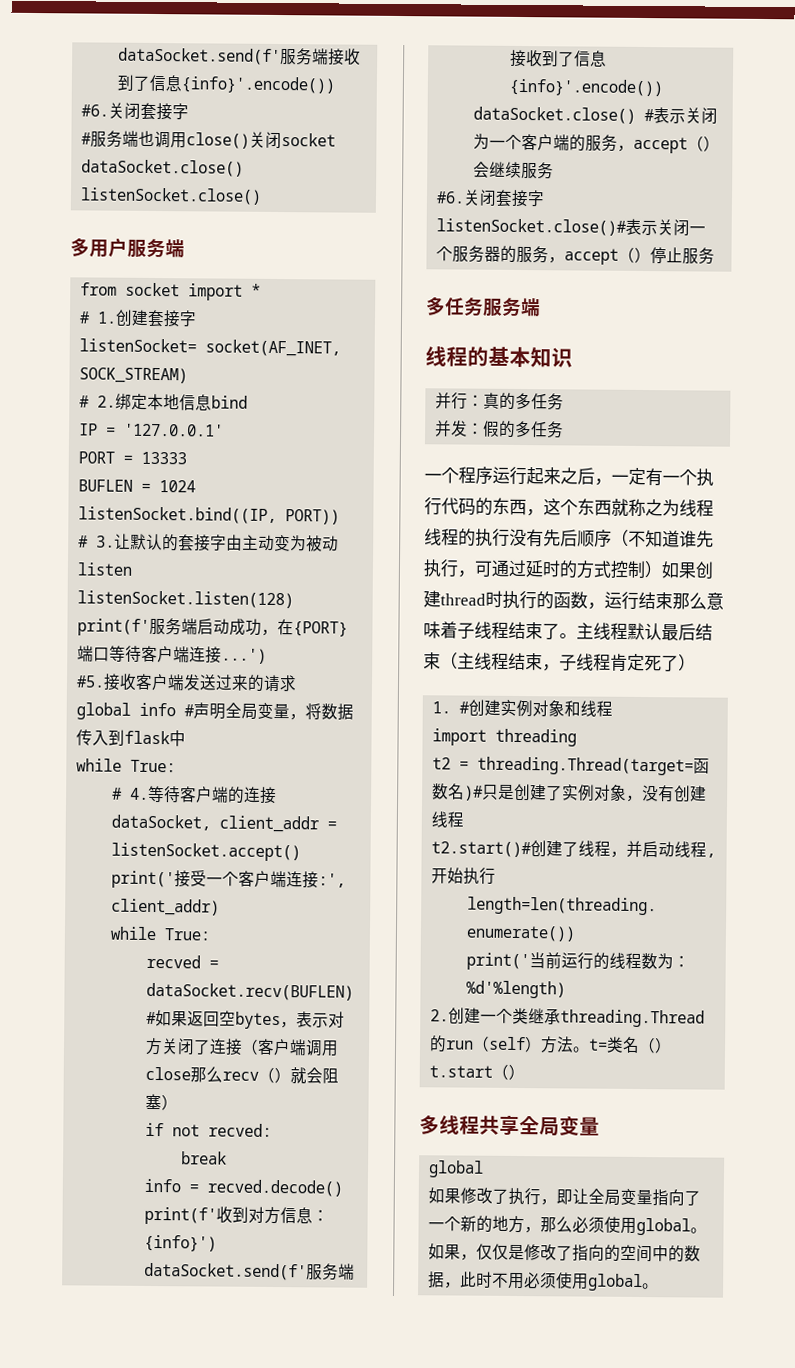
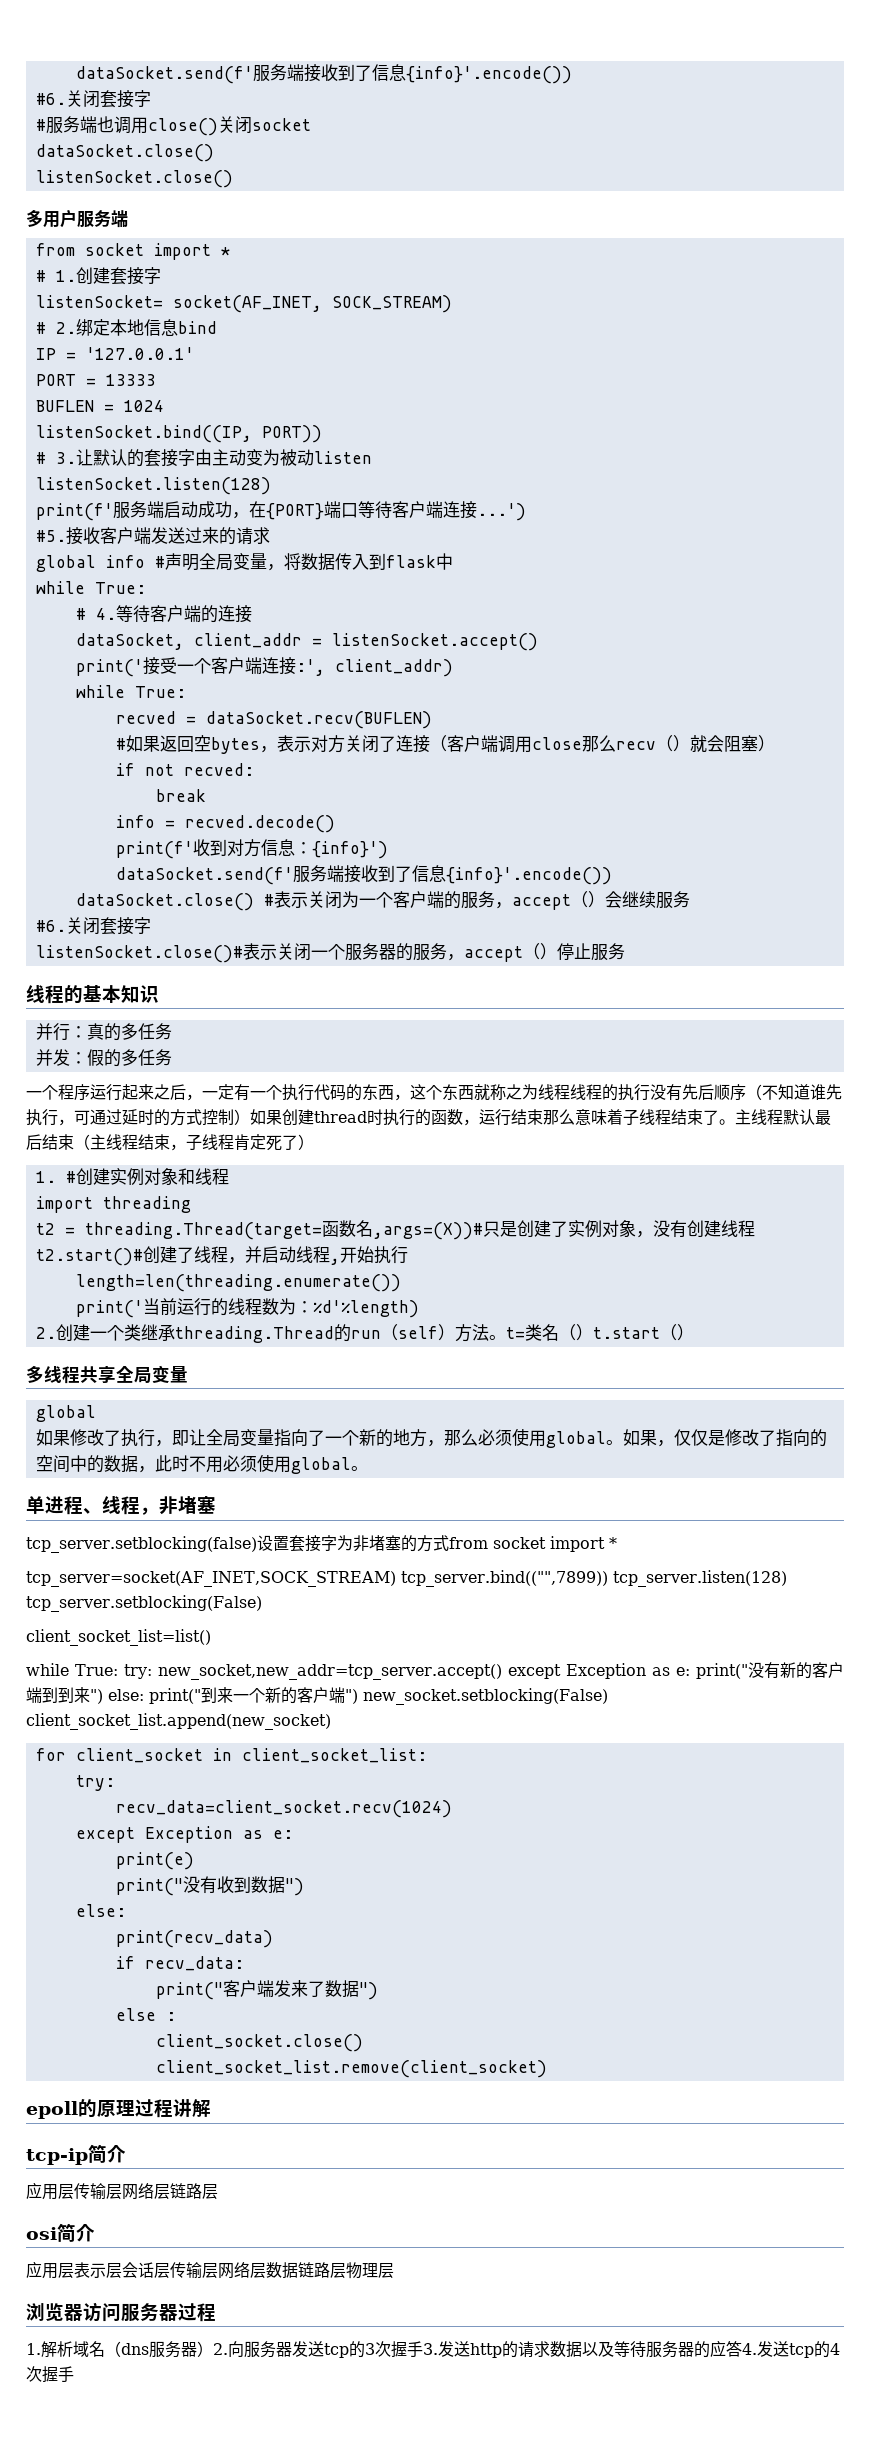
- 多任务服务端
- t2 = threading.Thread(target=函数名)#只是创建了实例对象，没有创建线程
+ t2 = threading.Thread(target=函数名,args=(X))#只是创建了实例对象，没有创建线程
+ 单进程、线程，非堵塞
+ tcp_server.setblocking(false)设置套接字为非堵塞的方式from socket import *
+ tcp_server=socket(AF_INET,SOCK_STREAM) tcp_server.bind(("",7899)) tcp_server.listen(128) tcp_server.setblocking(False)
+ client_socket_list=list()
+ while True: try: new_socket,new_addr=tcp_server.accept() except Exception as e: print("没有新的客户端到到来") else: print("到来一个新的客户端") new_socket.setblocking(False) client_socket_list.append(new_socket)
+ for client_socket in client_socket_list:
+ try:
+ recv_data=client_socket.recv(1024)
+ except Exception as e:
+ print(e)
+ print("没有收到数据")
+ else:
+ print(recv_data)
+ if recv_data:
+ print("客户端发来了数据")
+ else :
+ client_socket.close()
+ client_socket_list.remove(client_socket)
+ epoll的原理过程讲解
+ tcp-ip简介
+ 应用层传输层网络层链路层
+ osi简介
+ 应用层表示层会话层传输层网络层数据链路层物理层
+ 浏览器访问服务器过程
+ 1.解析域名（dns服务器）2.向服务器发送tcp的3次握手3.发送http的请求数据以及等待服务器的应答4.发送tcp的4次握手

